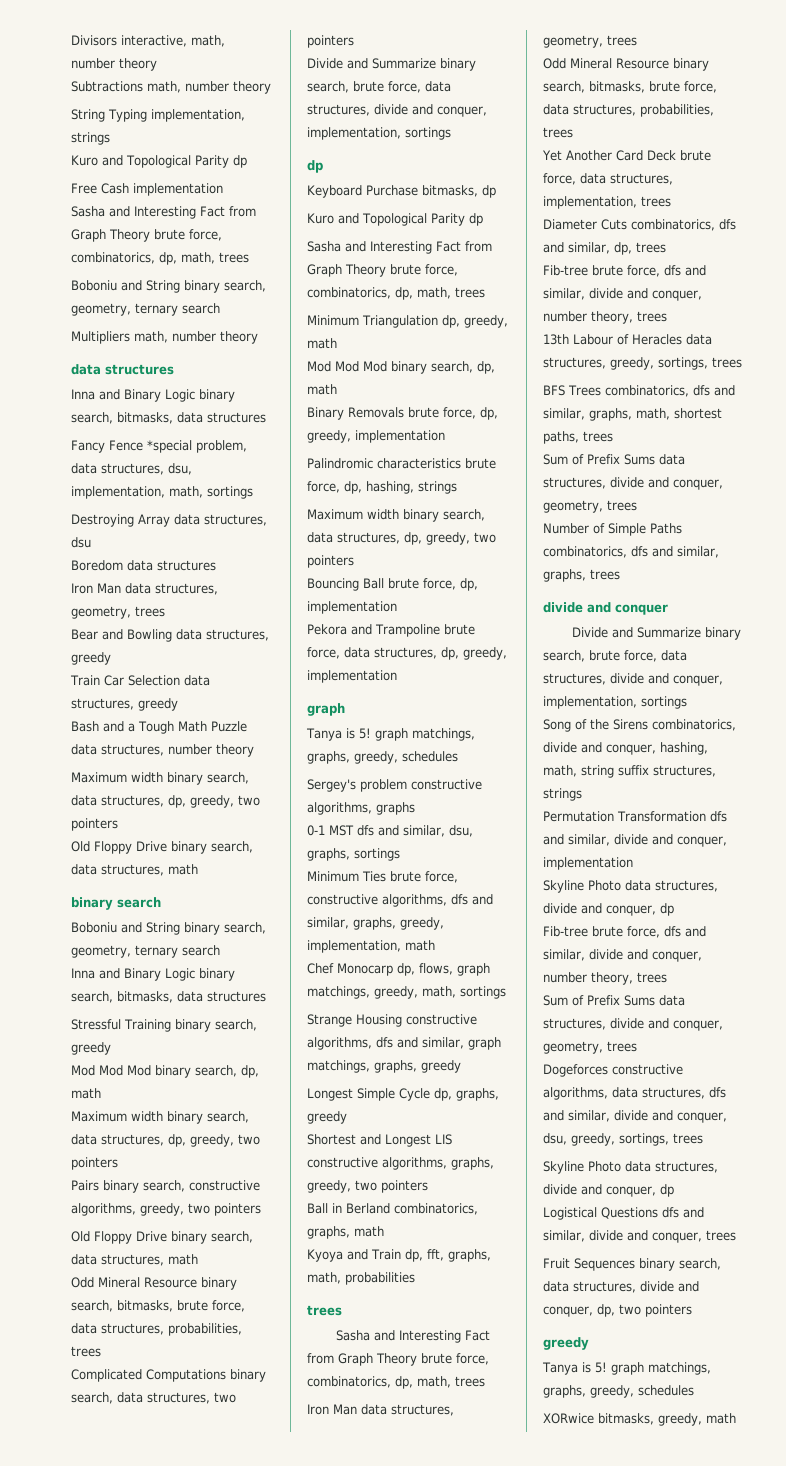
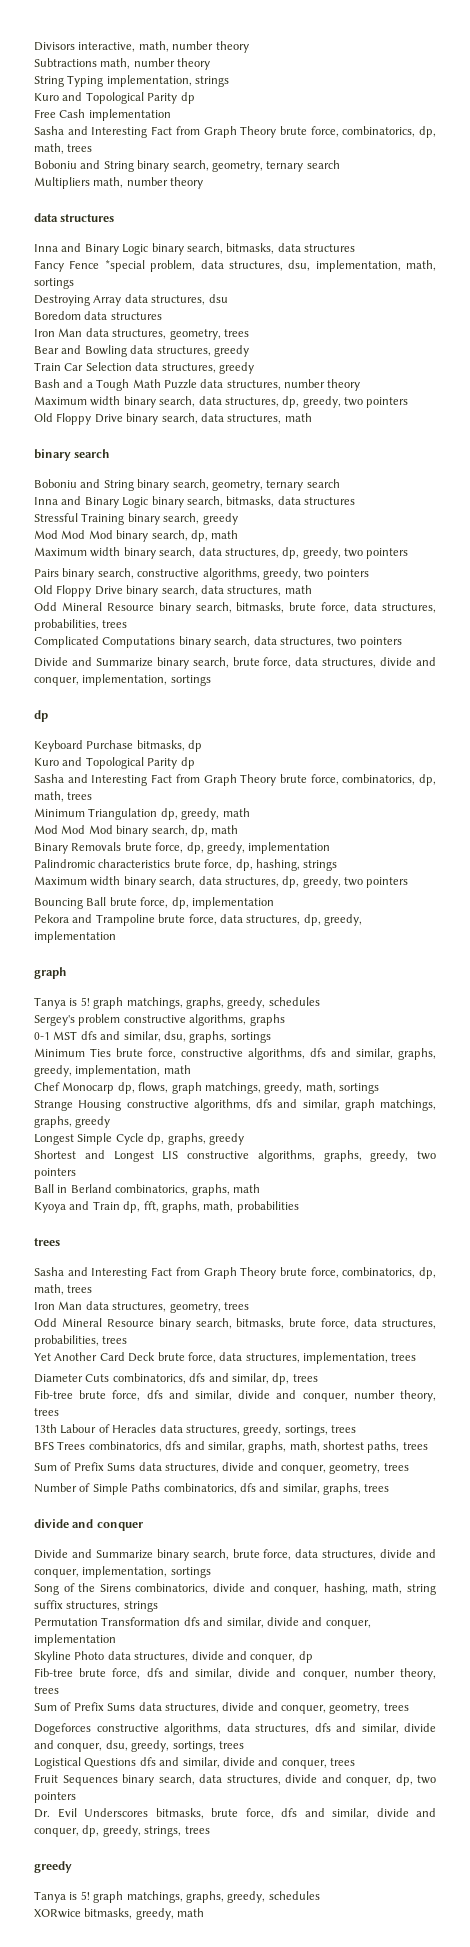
  Dogeforces constructive algorithms, data structures, dfs and similar, divide and conquer, dsu, greedy, sortings, trees
- Skyline Photo data structures, divide and conquer, dp
+ Dr. Evil Underscores bitmasks, brute force, dfs and similar, divide and conquer, dp, greedy, strings, trees

